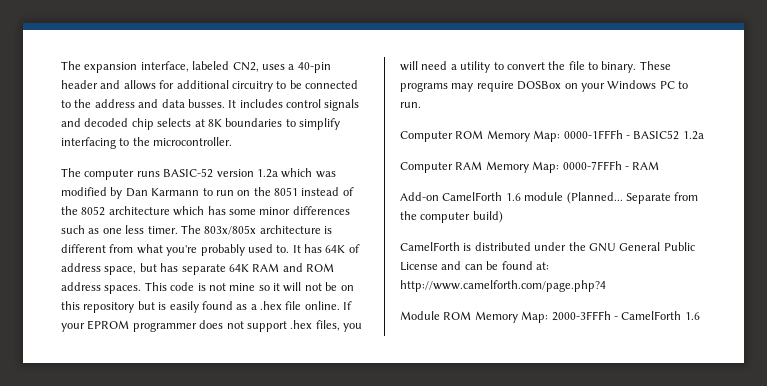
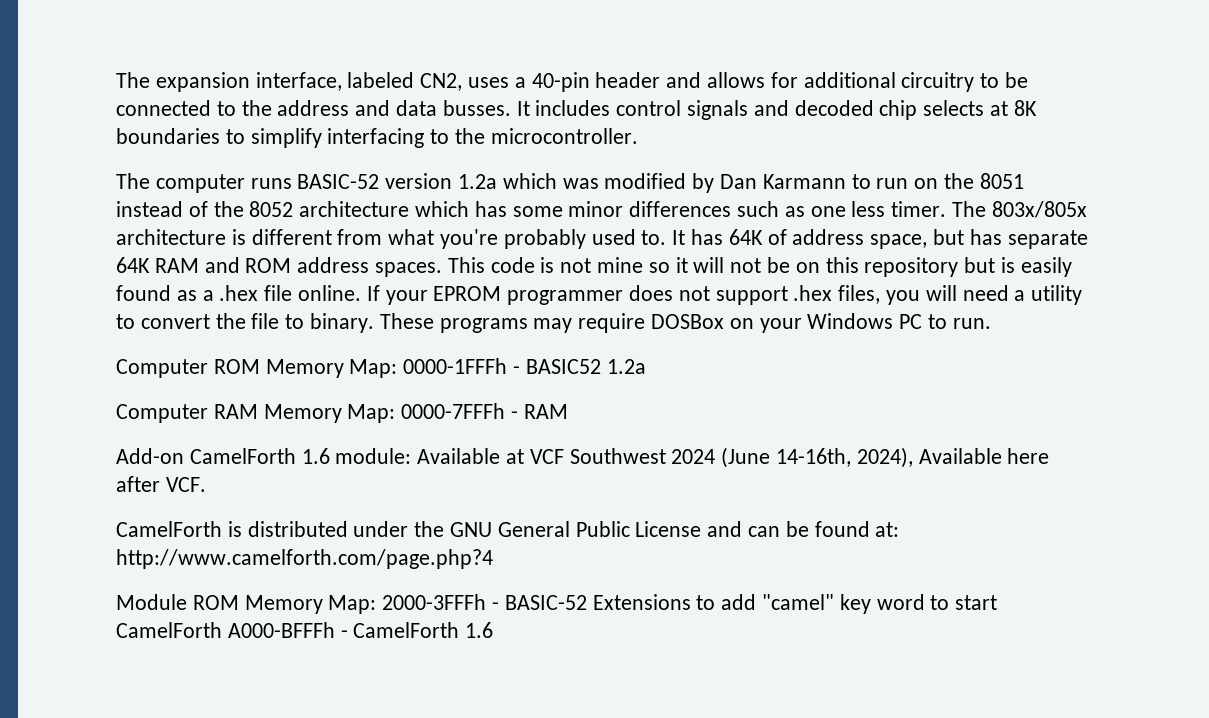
- Add-on CamelForth 1.6 module (Planned... Separate from the computer build)
+ Add-on CamelForth 1.6 module: Available at VCF Southwest 2024 (June 14-16th, 2024), Available here after VCF.
- Module ROM Memory Map: 2000-3FFFh - CamelForth 1.6
+ Module ROM Memory Map: 2000-3FFFh - BASIC-52 Extensions to add "camel" key word to start CamelForth A000-BFFFh - CamelForth 1.6

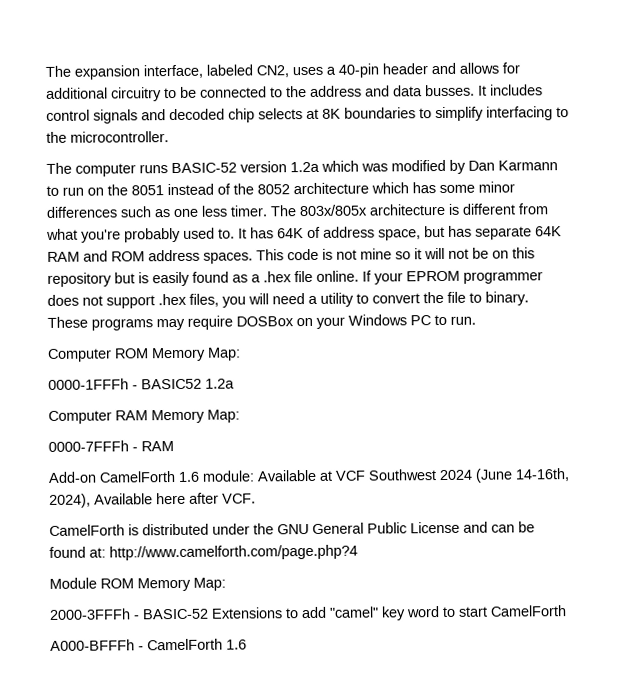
- Computer ROM Memory Map: 0000-1FFFh - BASIC52 1.2a
+ Computer ROM Memory Map:
+ 0000-1FFFh - BASIC52 1.2a
- Computer RAM Memory Map: 0000-7FFFh - RAM
+ Computer RAM Memory Map:
+ 0000-7FFFh - RAM
- Module ROM Memory Map: 2000-3FFFh - BASIC-52 Extensions to add "camel" key word to start CamelForth A000-BFFFh - CamelForth 1.6
+ Module ROM Memory Map:
+ 2000-3FFFh - BASIC-52 Extensions to add "camel" key word to start CamelForth
+ A000-BFFFh - CamelForth 1.6

